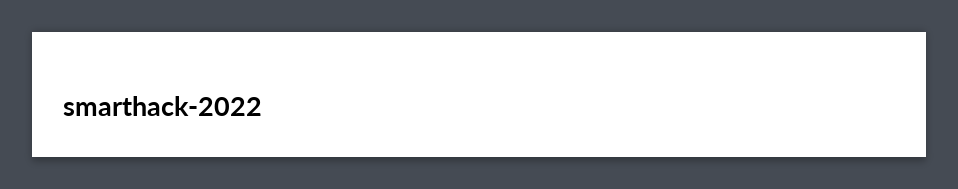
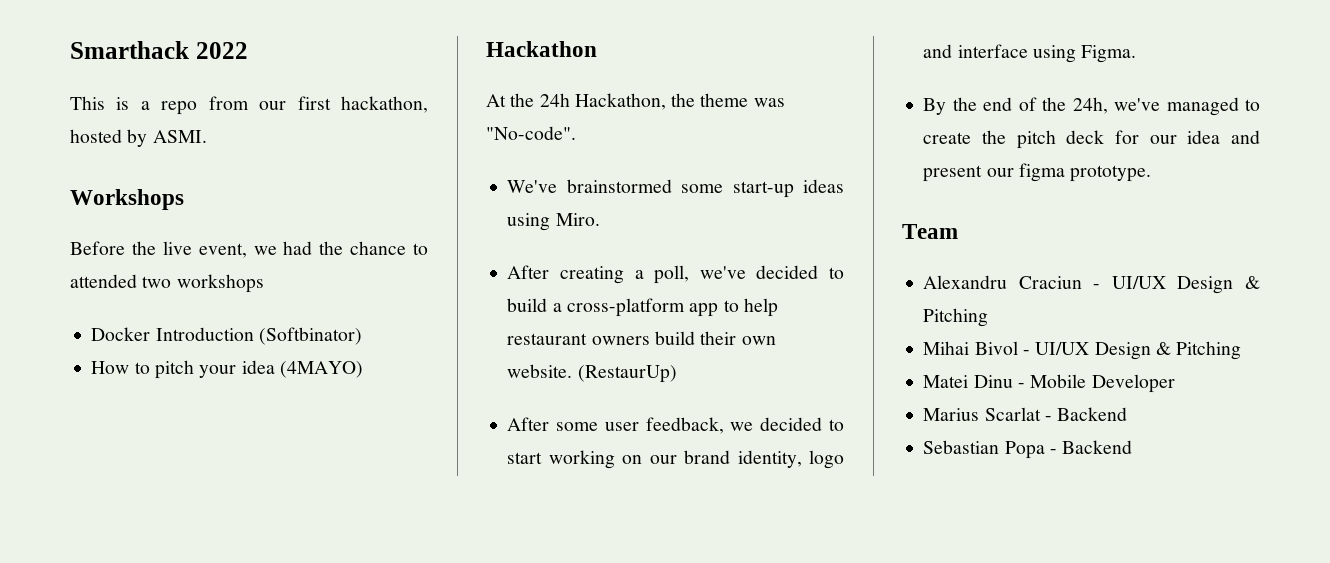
- smarthack-2022
+ Smarthack 2022
+ This is a repo from our first hackathon, hosted by ASMI.
+ Workshops
+ Before the live event, we had the chance to attended two workshops
+ Docker Introduction (Softbinator)
+ How to pitch your idea (4MAYO)
+ Hackathon
+ At the 24h Hackathon, the theme was "No-code".
+ We've brainstormed some start-up ideas using Miro.
+ After creating a poll, we've decided to build a cross-platform app to help restaurant owners build their own website. (RestaurUp)
+ After some user feedback, we decided to start working on our brand identity, logo and interface using Figma.
+ By the end of the 24h, we've managed to create the pitch deck for our idea and present our figma prototype.
+ Team
+ Alexandru Craciun - UI/UX Design & Pitching
+ Mihai Bivol - UI/UX Design & Pitching
+ Matei Dinu - Mobile Developer
+ Marius Scarlat - Backend
+ Sebastian Popa - Backend

